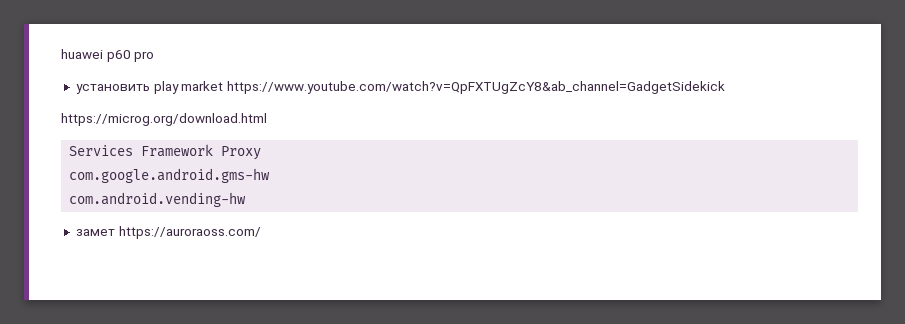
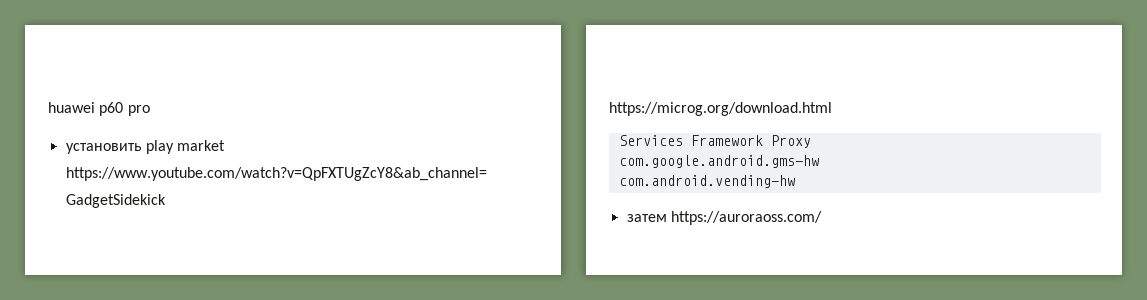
- замет https://auroraoss.com/
+ затем https://auroraoss.com/

